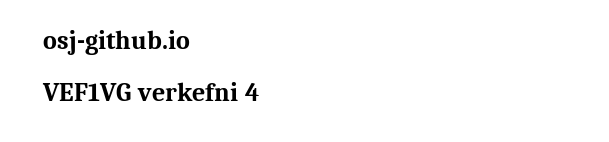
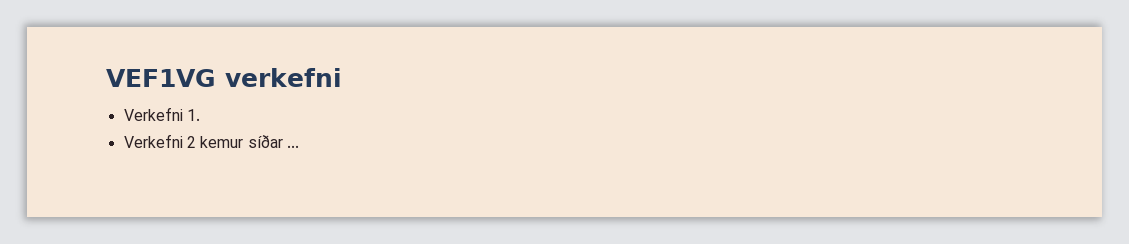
- osj-github.io
- VEF1VG verkefni 4
+ VEF1VG verkefni
+ Verkefni 1.
+ Verkefni 2 kemur síðar ...

